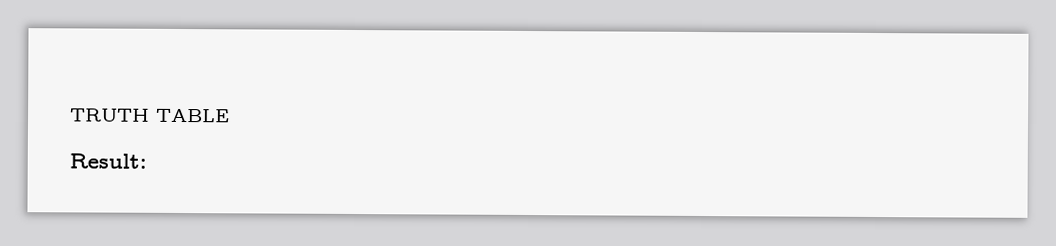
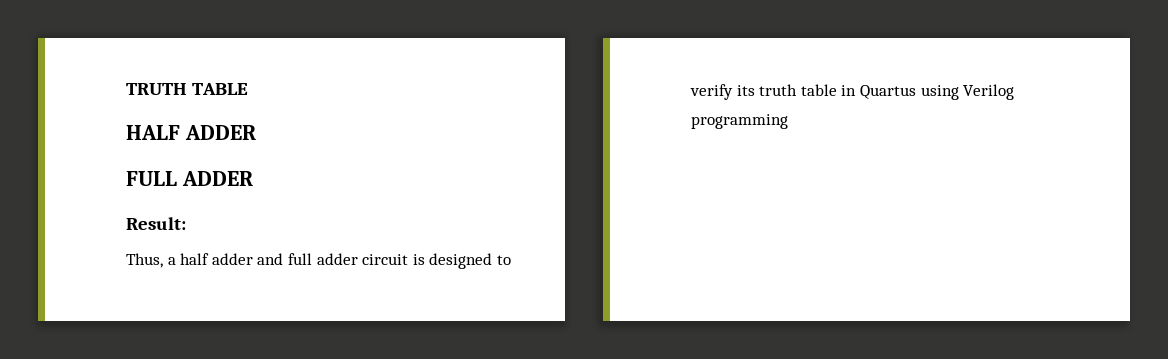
+ HALF ADDER
+ FULL ADDER
  Result:
+ Thus, a half adder and full adder circuit is designed to verify its truth table in Quartus using Verilog programming

